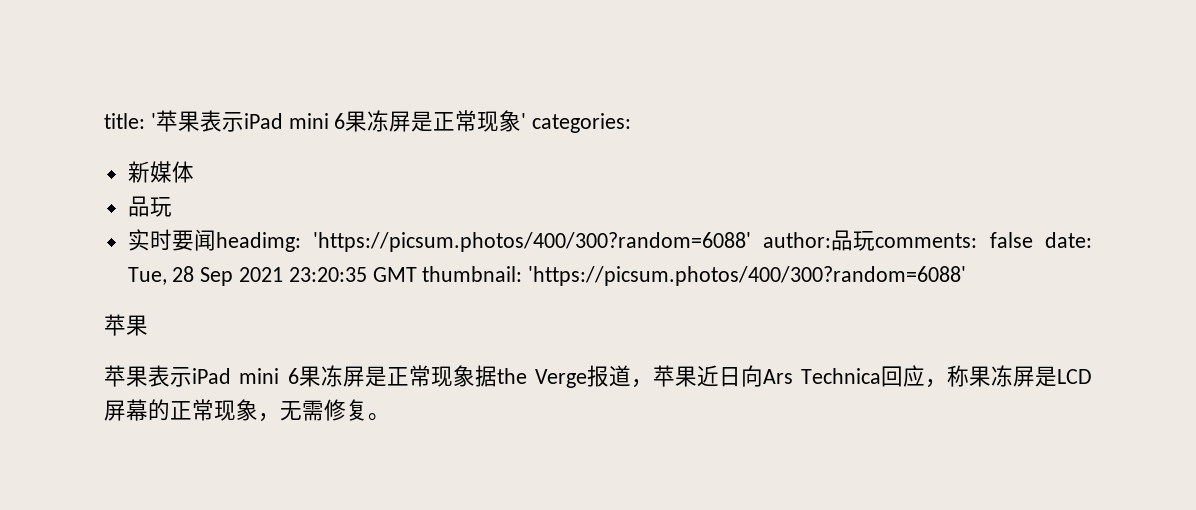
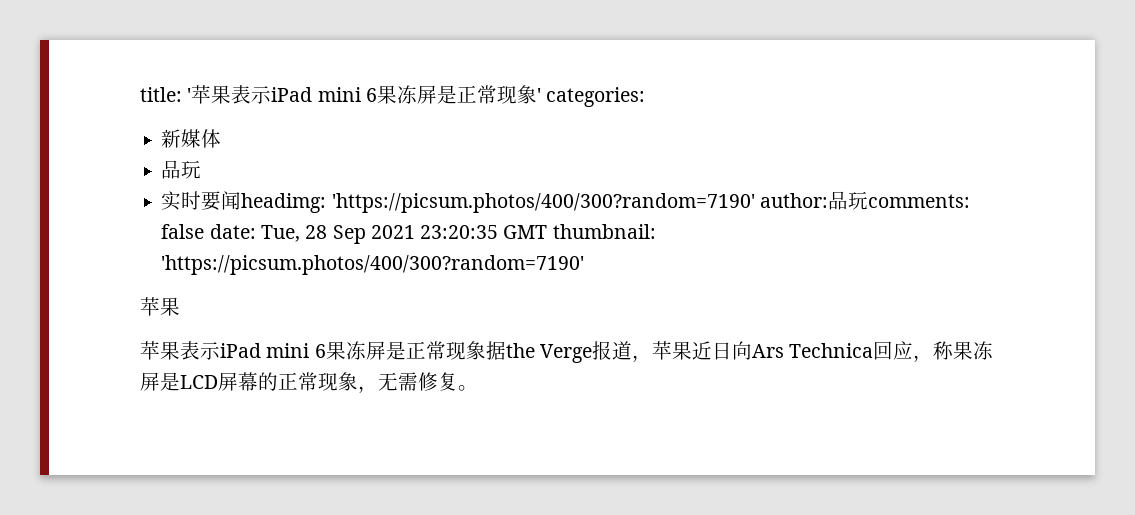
- 实时要闻headimg: 'https://picsum.photos/400/300?random=6088' author:品玩comments: false date: Tue, 28 Sep 2021 23:20:35 GMT thumbnail: 'https://picsum.photos/400/300?random=6088'
+ 实时要闻headimg: 'https://picsum.photos/400/300?random=7190' author:品玩comments: false date: Tue, 28 Sep 2021 23:20:35 GMT thumbnail: 'https://picsum.photos/400/300?random=7190'

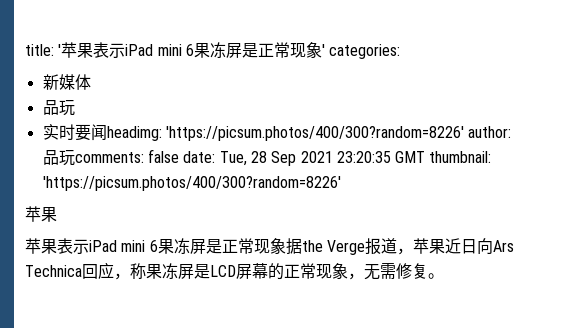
- 实时要闻headimg: 'https://picsum.photos/400/300?random=7190' author:品玩comments: false date: Tue, 28 Sep 2021 23:20:35 GMT thumbnail: 'https://picsum.photos/400/300?random=7190'
+ 实时要闻headimg: 'https://picsum.photos/400/300?random=8226' author:品玩comments: false date: Tue, 28 Sep 2021 23:20:35 GMT thumbnail: 'https://picsum.photos/400/300?random=8226'

